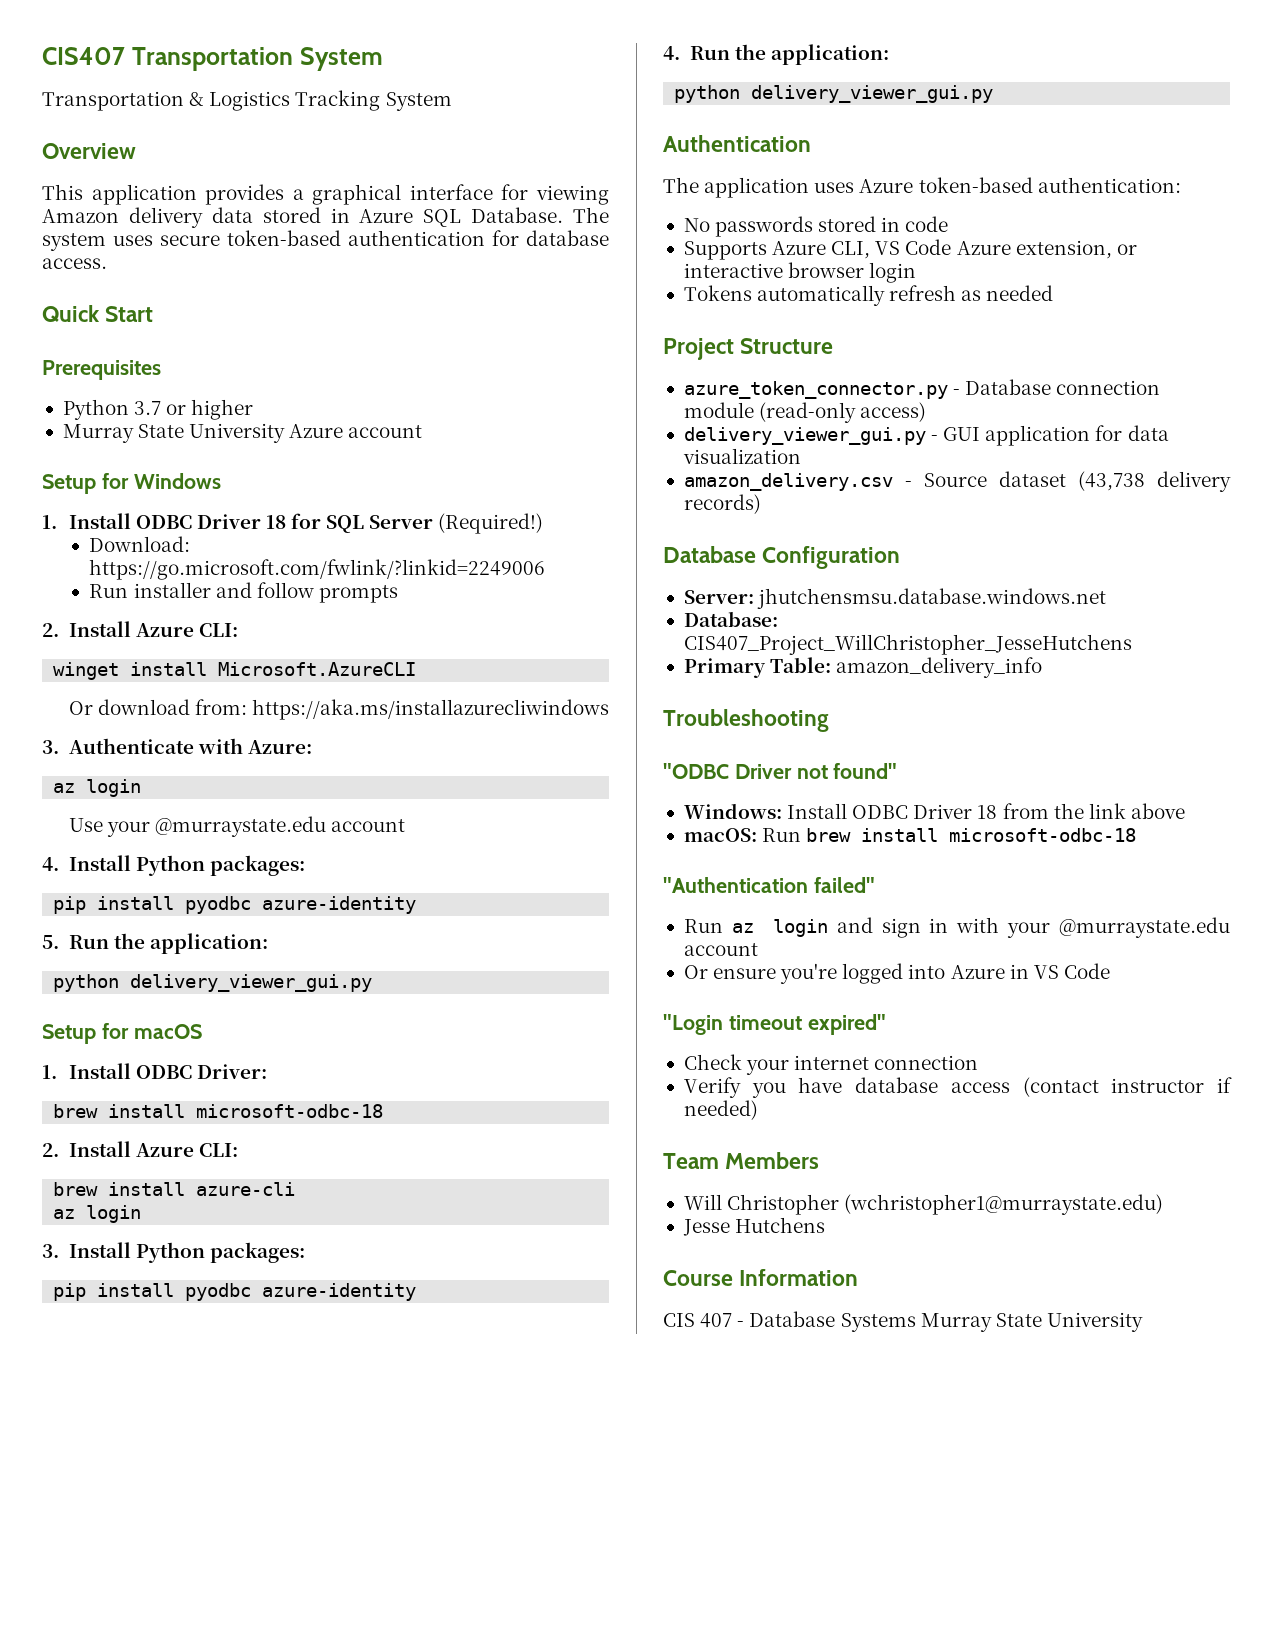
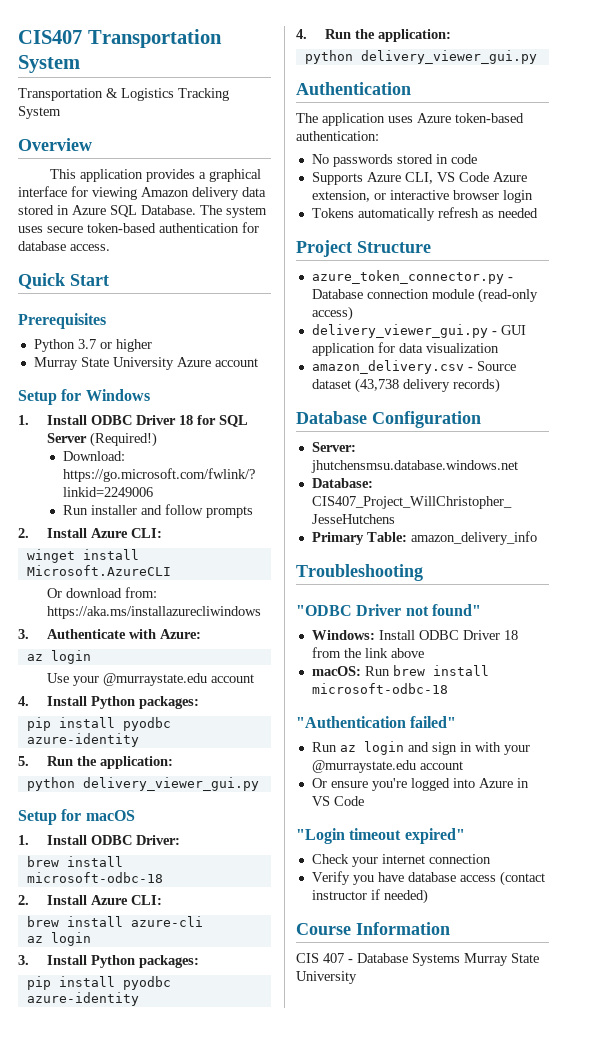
- Team Members
- Will Christopher (wchristopher1@murraystate.edu)
- Jesse Hutchens

